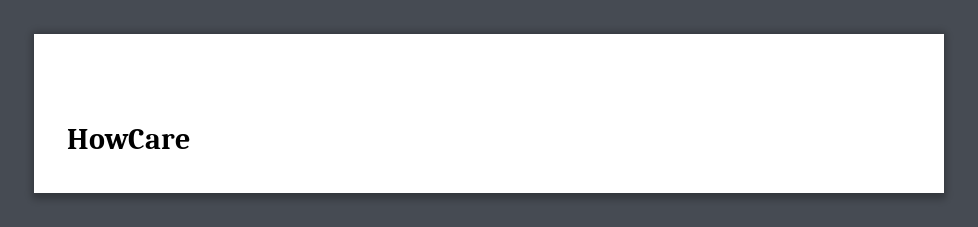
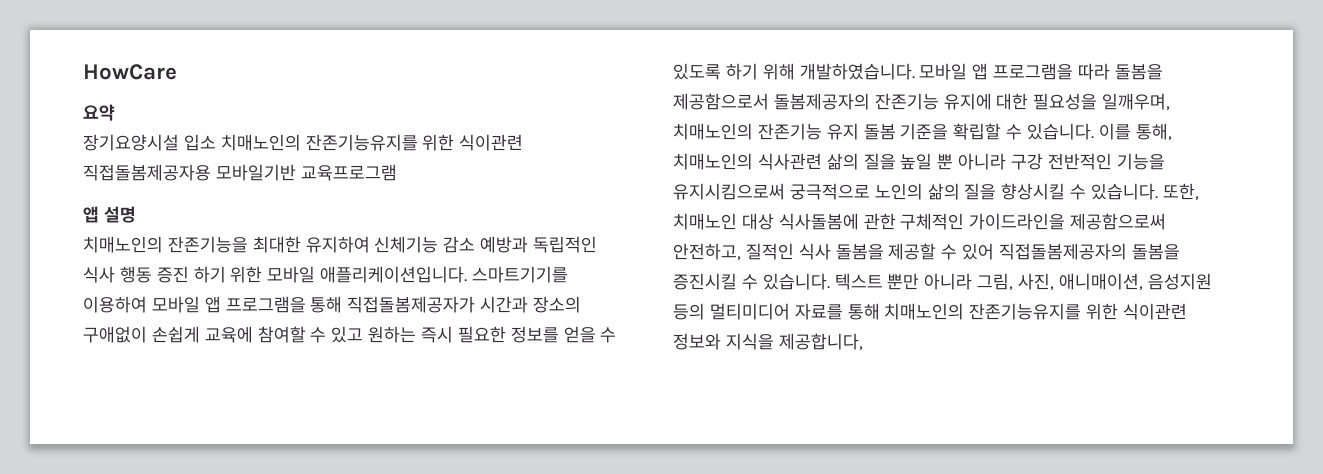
+ 요약
+ 장기요양시설 입소 치매노인의 잔존기능유지를 위한 식이관련 직접돌봄제공자용 모바일기반 교육프로그램
+ 앱 설명
+ 치매노인의 잔존기능을 최대한 유지하여 신체기능 감소 예방과 독립적인 식사 행동 증진 하기 위한 모바일 애플리케이션입니다. 스마트기기를 이용하여 모바일 앱 프로그램을 통해 직접돌봄제공자가 시간과 장소의 구애없이 손쉽게 교육에 참여할 수 있고 원하는 즉시 필요한 정보를 얻을 수 있도록 하기 위해 개발하였습니다. 모바일 앱 프로그램을 따라 돌봄을 제공함으로서 돌봄제공자의 잔존기능 유지에 대한 필요성을 일깨우며, 치매노인의 잔존기능 유지 돌봄 기준을 확립할 수 있습니다. 이를 통해, 치매노인의 식사관련 삶의 질을 높일 뿐 아니라 구강 전반적인 기능을 유지시킴으로써 궁극적으로 노인의 삶의 질을 향상시킬 수 있습니다. 또한, 치매노인 대상 식사돌봄에 관한 구체적인 가이드라인을 제공함으로써 안전하고, 질적인 식사 돌봄을 제공할 수 있어 직접돌봄제공자의 돌봄을 증진시킬 수 있습니다. 텍스트 뿐만 아니라 그림, 사진, 애니매이션, 음성지원 등의 멀티미디어 자료를 통해 치매노인의 잔존기능유지를 위한 식이관련 정보와 지식을 제공합니다,

